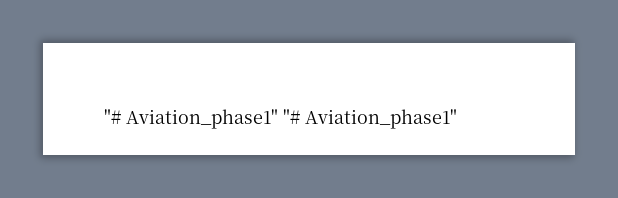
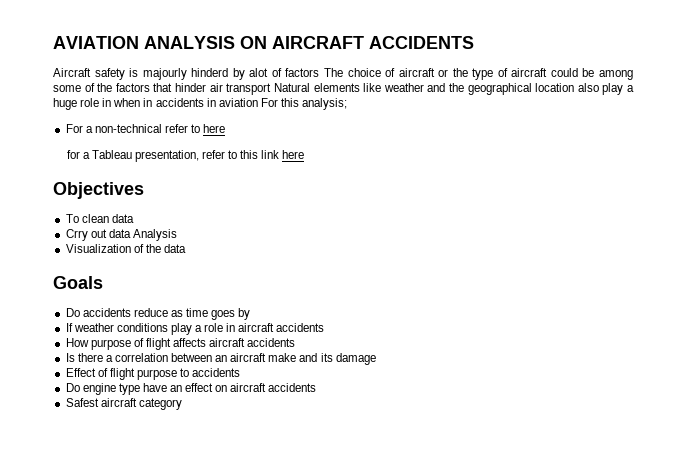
- "# Aviation_phase1" "# Aviation_phase1"
+ AVIATION ANALYSIS ON AIRCRAFT ACCIDENTS
+ Aircraft safety is majourly hinderd by alot of factors The choice of aircraft or the type of aircraft could be among some of the factors that hinder air transport Natural elements like weather and the geographical location also play a huge role in when in accidents in aviation For this analysis;
+ For a non-technical refer to here
+ for a Tableau presentation, refer to this link here
+ Objectives
+ To clean data
+ Crry out data Analysis
+ Visualization of the data
+ Goals
+ Do accidents reduce as time goes by
+ If weather conditions play a role in aircraft accidents
+ How purpose of flight affects aircraft accidents
+ Is there a correlation between an aircraft make and its damage
+ Effect of flight purpose to accidents
+ Do engine type have an effect on aircraft accidents
+ Safest aircraft category

